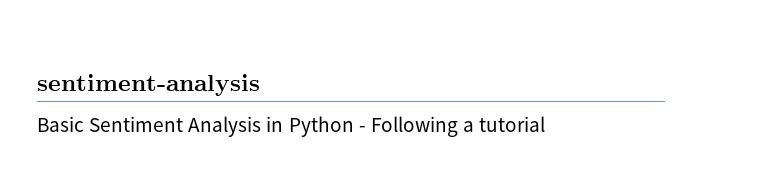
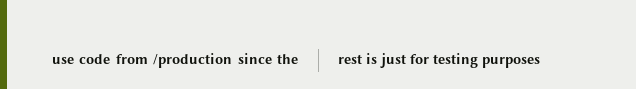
- sentiment-analysis
- Basic Sentiment Analysis in Python - Following a tutorial
+ use code from /production since the rest is just for testing purposes

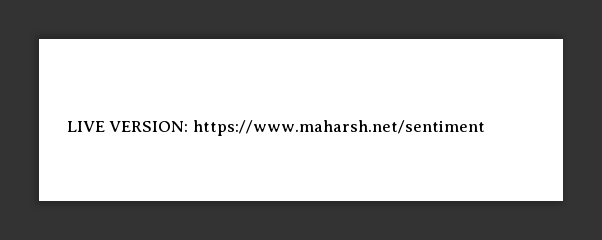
- use code from /production since the rest is just for testing purposes
+ LIVE VERSION: https://www.maharsh.net/sentiment

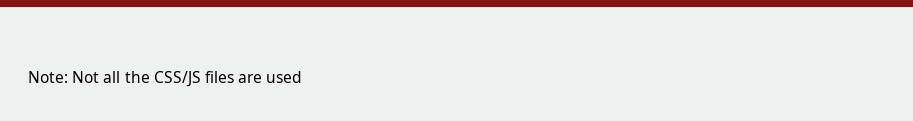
- LIVE VERSION: https://www.maharsh.net/sentiment
+ Note: Not all the CSS/JS files are used

